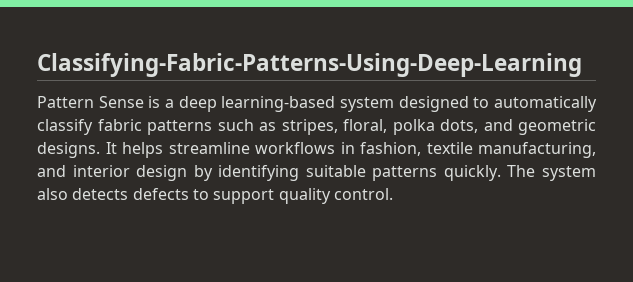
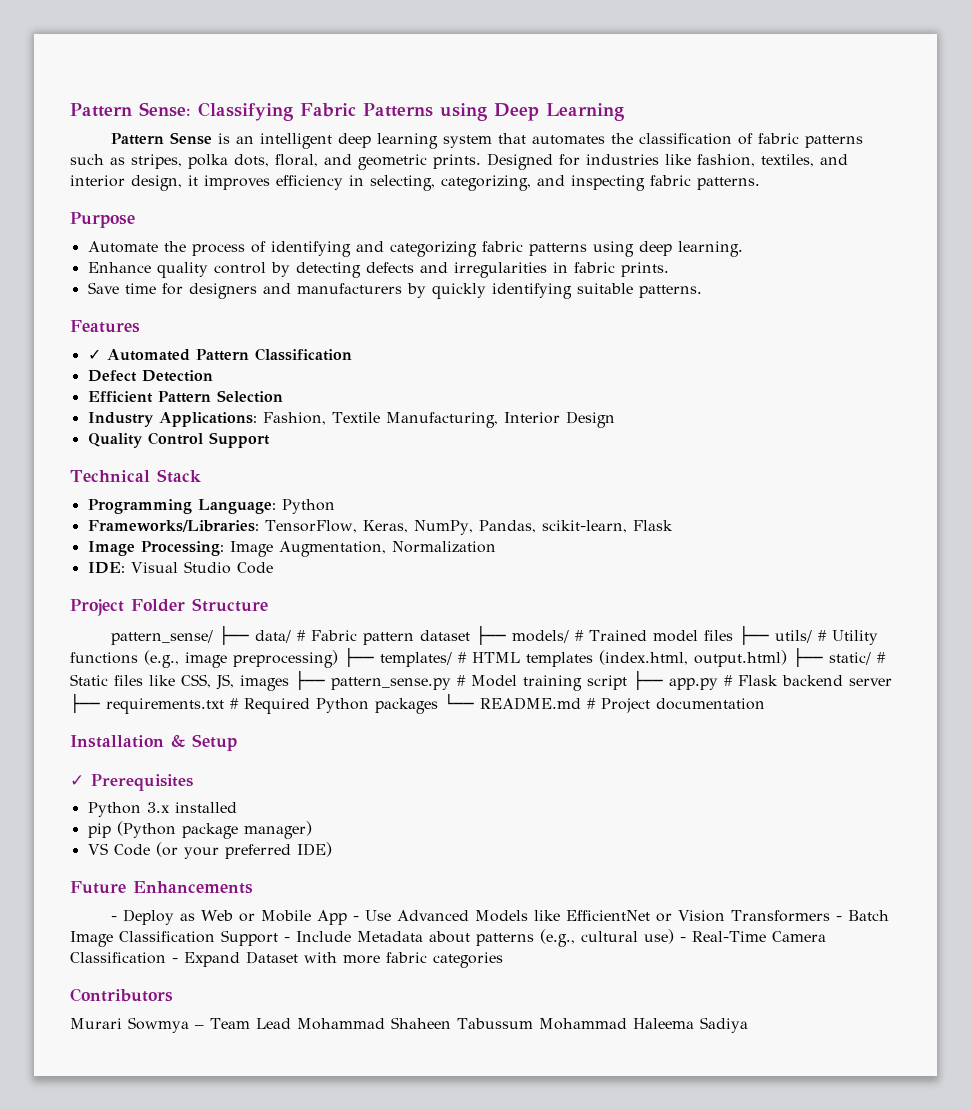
- Classifying-Fabric-Patterns-Using-Deep-Learning
- Pattern Sense is a deep learning-based system designed to automatically classify fabric patterns such as stripes, floral, polka dots, and geometric designs. It helps streamline workflows in fashion, textile manufacturing, and interior design by identifying suitable patterns quickly. The system also detects defects to support quality control.
+ Pattern Sense: Classifying Fabric Patterns using Deep Learning
+ Pattern Sense is an intelligent deep learning system that automates the classification of fabric patterns such as stripes, polka dots, floral, and geometric prints. Designed for industries like fashion, textiles, and interior design, it improves efficiency in selecting, categorizing, and inspecting fabric patterns.
+ Purpose
+ Automate the process of identifying and categorizing fabric patterns using deep learning.
+ Enhance quality control by detecting defects and irregularities in fabric prints.
+ Save time for designers and manufacturers by quickly identifying suitable patterns.
+ Features
+ ✓ Automated Pattern Classification
+ Defect Detection
+ Efficient Pattern Selection
+ Industry Applications: Fashion, Textile Manufacturing, Interior Design
+ Quality Control Support
+ Technical Stack
+ Programming Language: Python
+ Frameworks/Libraries: TensorFlow, Keras, NumPy, Pandas, scikit-learn, Flask
+ Image Processing: Image Augmentation, Normalization
+ IDE: Visual Studio Code
+ Project Folder Structure
+ pattern_sense/ ├── data/ # Fabric pattern dataset ├── models/ # Trained model files ├── utils/ # Utility functions (e.g., image preprocessing) ├── templates/ # HTML templates (index.html, output.html) ├── static/ # Static files like CSS, JS, images ├── pattern_sense.py # Model training script ├── app.py # Flask backend server ├── requirements.txt # Required Python packages └── README.md # Project documentation
+ Installation & Setup
+ ✓ Prerequisites
+ Python 3.x installed
+ pip (Python package manager)
+ VS Code (or your preferred IDE)
+ Future Enhancements
+ - Deploy as Web or Mobile App - Use Advanced Models like EfficientNet or Vision Transformers - Batch Image Classification Support - Include Metadata about patterns (e.g., cultural use) - Real-Time Camera Classification - Expand Dataset with more fabric categories
+ Contributors
+ Murari Sowmya – Team Lead Mohammad Shaheen Tabussum Mohammad Haleema Sadiya

